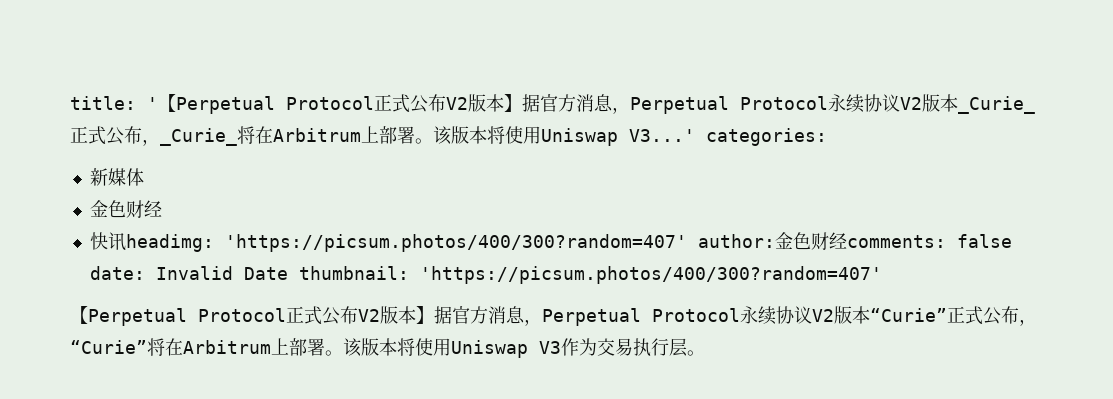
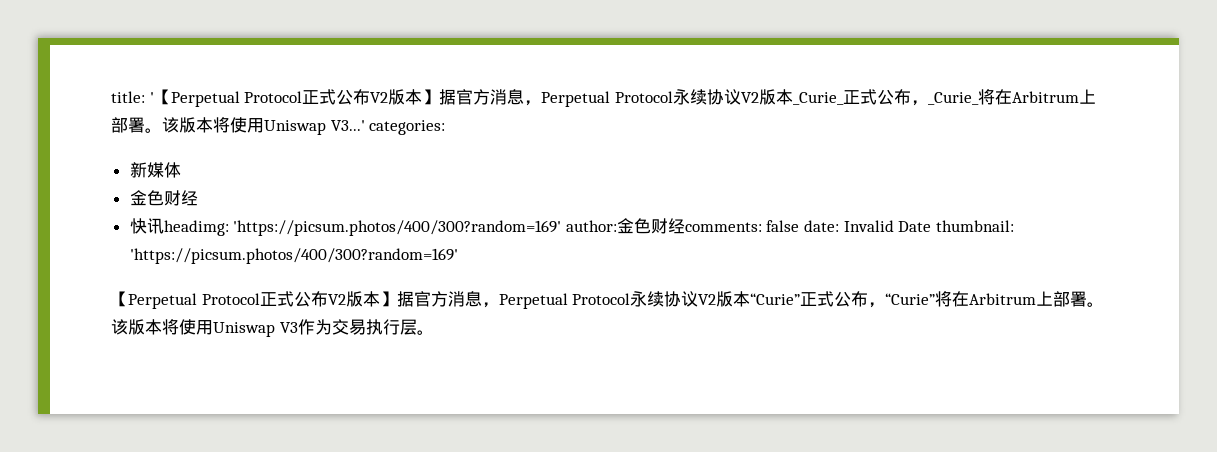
- 快讯headimg: 'https://picsum.photos/400/300?random=407' author:金色财经comments: false date: Invalid Date thumbnail: 'https://picsum.photos/400/300?random=407'
+ 快讯headimg: 'https://picsum.photos/400/300?random=169' author:金色财经comments: false date: Invalid Date thumbnail: 'https://picsum.photos/400/300?random=169'

